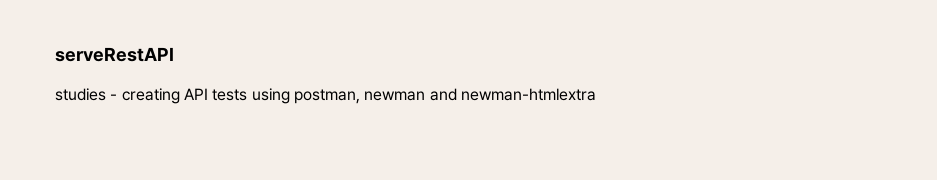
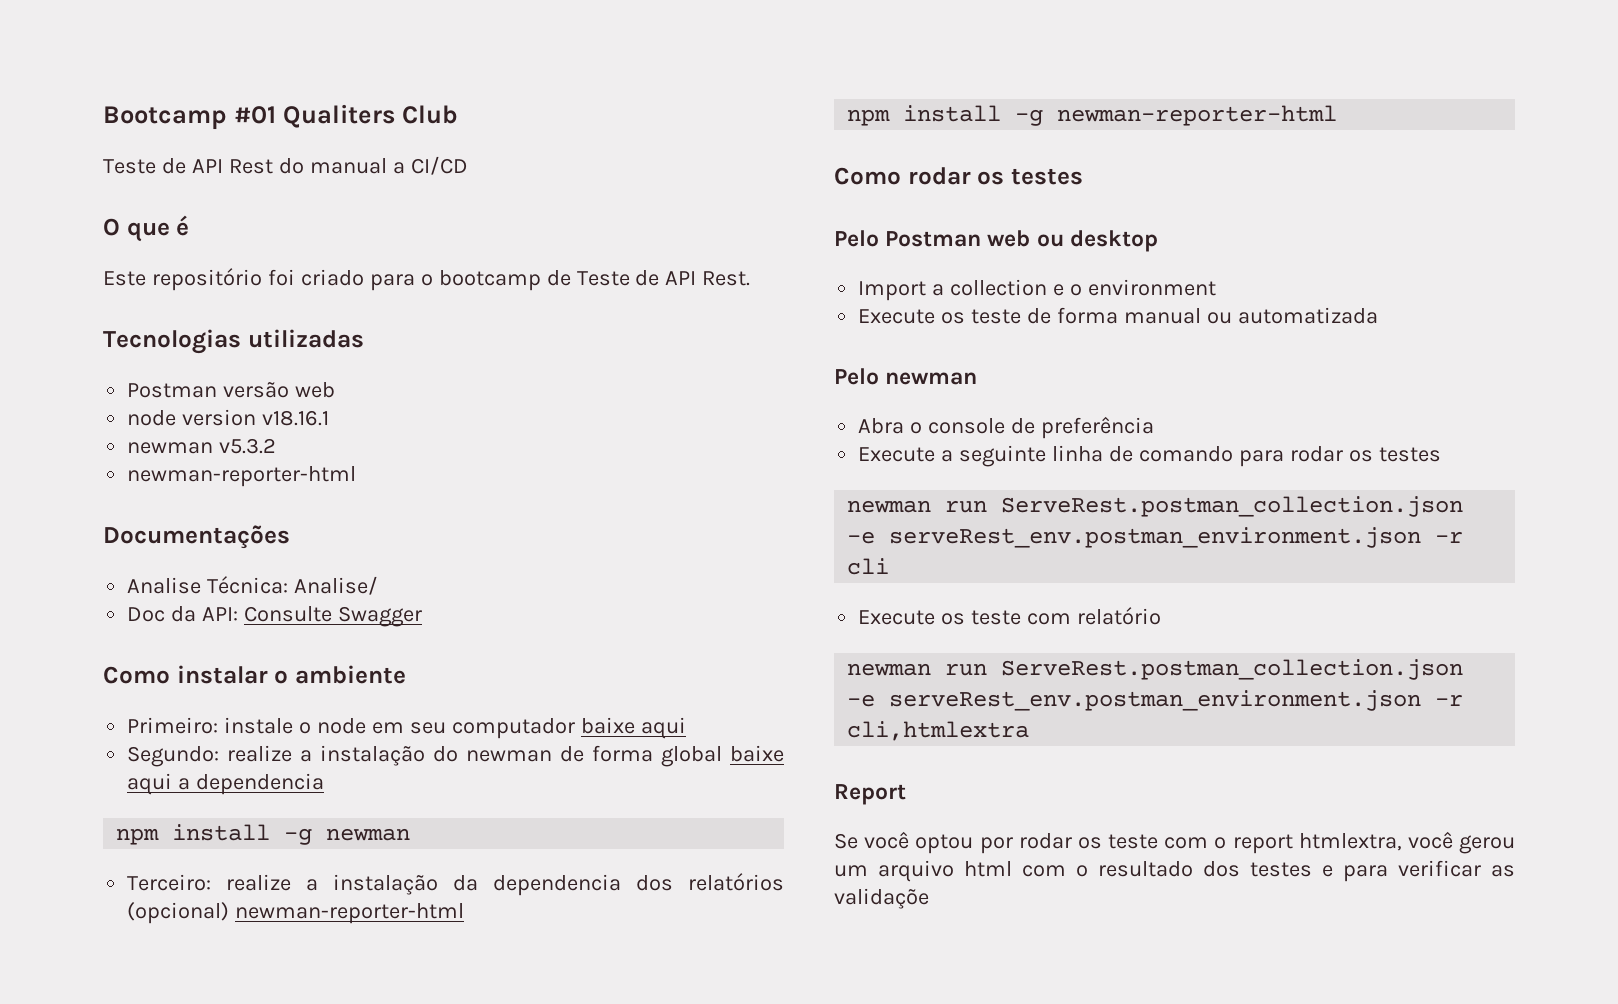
- serveRestAPI
- studies - creating API tests using postman, newman and newman-htmlextra
+ Bootcamp #01 Qualiters Club
+ Teste de API Rest do manual a CI/CD
+ O que é
+ Este repositório foi criado para o bootcamp de Teste de API Rest.
+ Tecnologias utilizadas
+ Postman versão web
+ node version v18.16.1
+ newman v5.3.2
+ newman-reporter-html
+ Documentações
+ Analise Técnica: Analise/
+ Doc da API: Consulte Swagger
+ Como instalar o ambiente
+ Primeiro: instale o node em seu computador baixe aqui
+ Segundo: realize a instalação do newman de forma global baixe aqui a dependencia
+ npm install -g newman
+ Terceiro: realize a instalação da dependencia dos relatórios (opcional) newman-reporter-html
+ npm install -g newman-reporter-html
+ Como rodar os testes
+ Pelo Postman web ou desktop
+ Import a collection e o environment
+ Execute os teste de forma manual ou automatizada
+ Pelo newman
+ Abra o console de preferência
+ Execute a seguinte linha de comando para rodar os testes
+ newman run ServeRest.postman_collection.json -e serveRest_env.postman_environment.json -r cli
+ Execute os teste com relatório
+ newman run ServeRest.postman_collection.json -e serveRest_env.postman_environment.json -r cli,htmlextra
+ Report
+ Se você optou por rodar os teste com o report htmlextra, você gerou um arquivo html com o resultado dos testes e para verificar as validaçõe

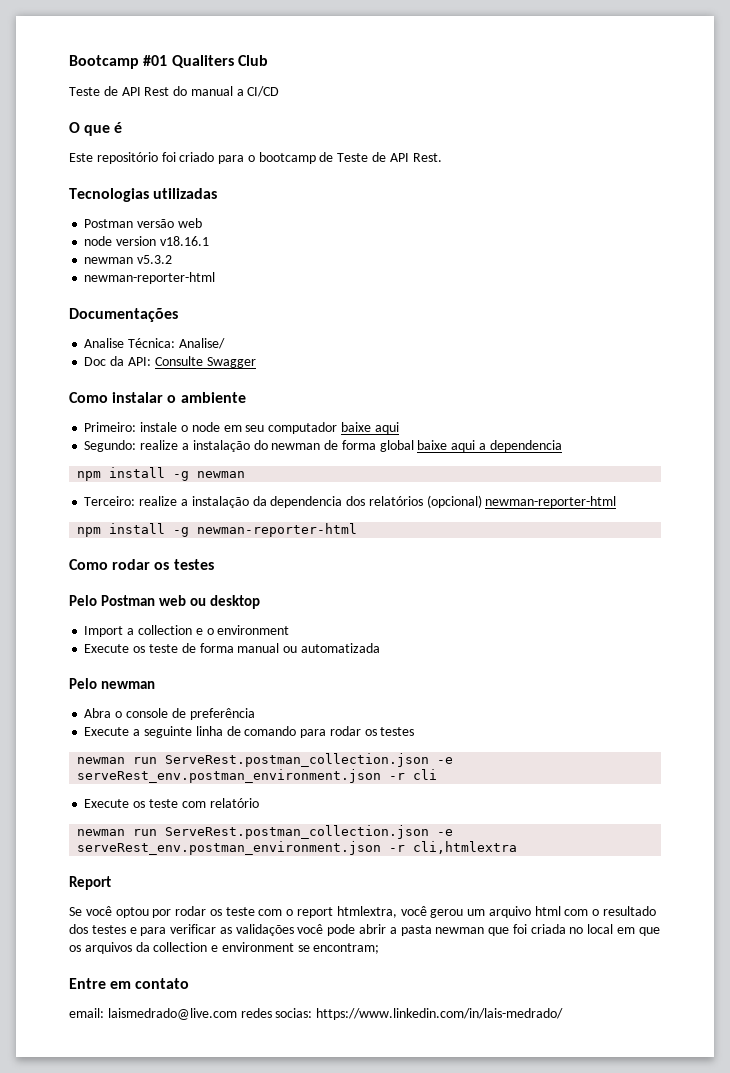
- Se você optou por rodar os teste com o report htmlextra, você gerou um arquivo html com o resultado dos testes e para verificar as validaçõe
+ Se você optou por rodar os teste com o report htmlextra, você gerou um arquivo html com o resultado dos testes e para verificar as validações você pode abrir a pasta newman que foi criada no local em que os arquivos da collection e environment se encontram;
+ Entre em contato
+ email: laismedrado@live.com redes socias: https://www.linkedin.com/in/lais-medrado/

